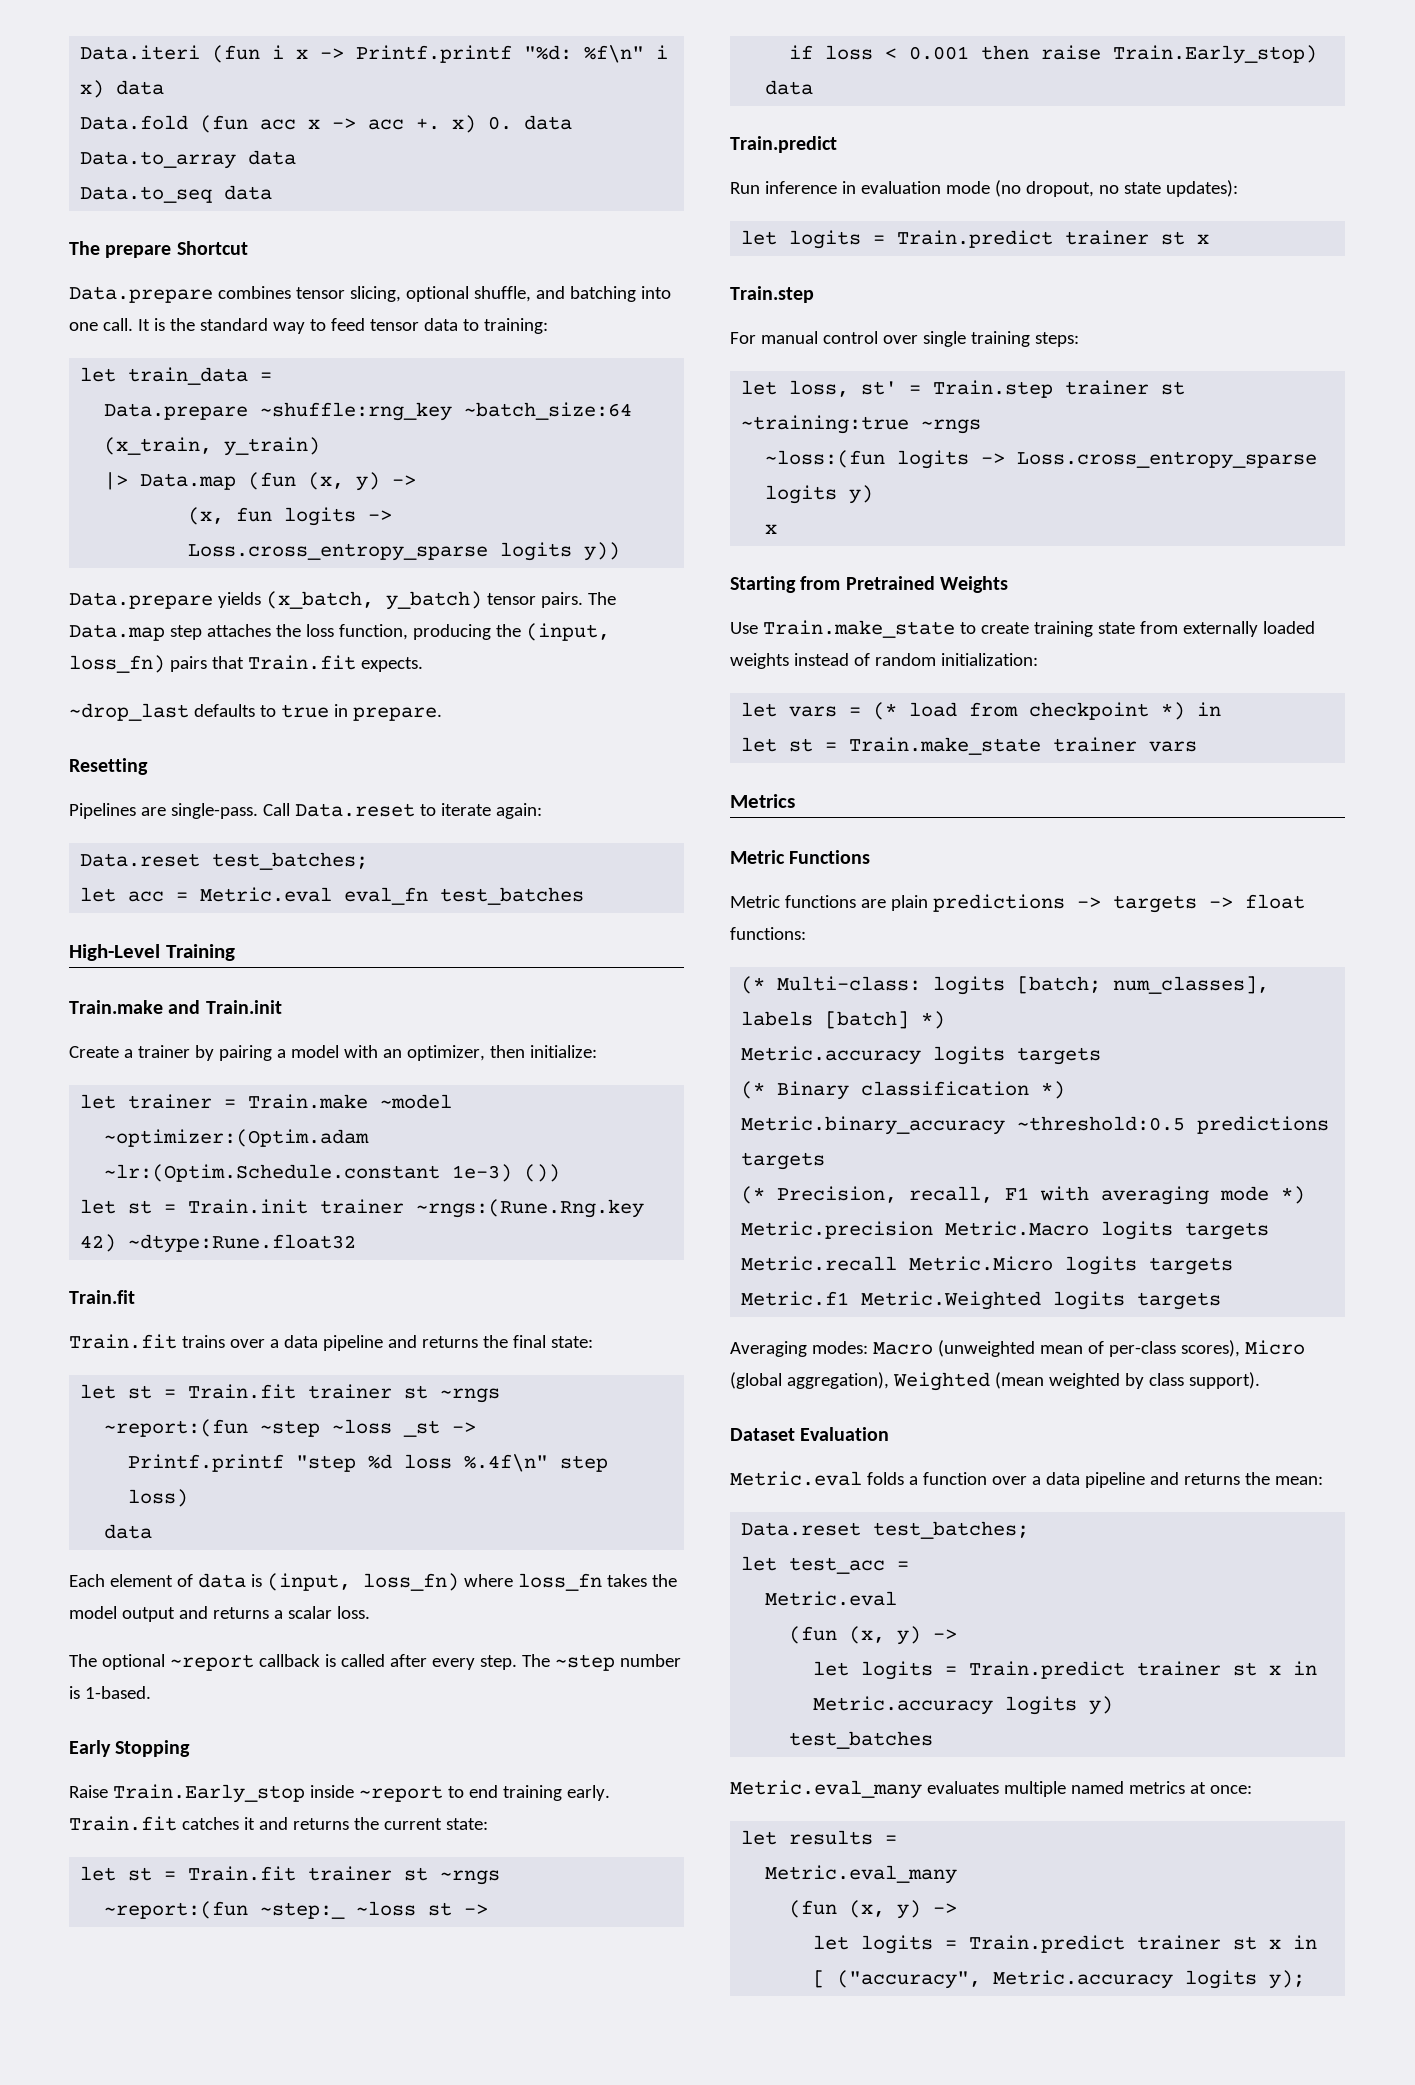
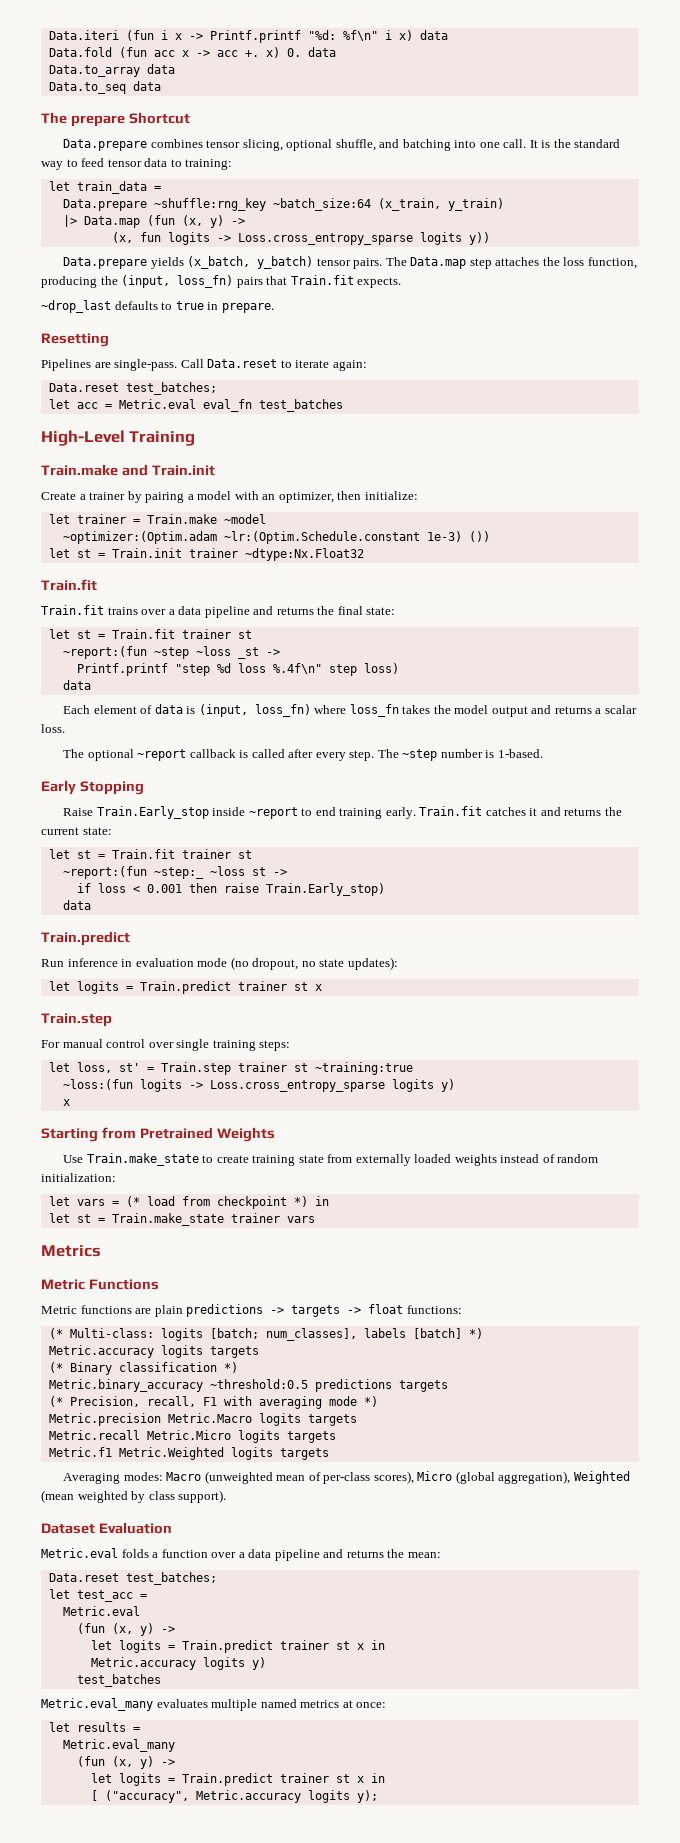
- let st = Train.init trainer ~rngs:(Rune.Rng.key 42) ~dtype:Rune.float32
+ let st = Train.init trainer ~dtype:Nx.Float32
  Train.fit trains over a data pipeline and returns the final state:
- let st = Train.fit trainer st ~rngs
+ let st = Train.fit trainer st
  Train.fit catches it and returns the current state:
- let st = Train.fit trainer st ~rngs
+ let st = Train.fit trainer st
- let loss, st' = Train.step trainer st ~training:true ~rngs
+ let loss, st' = Train.step trainer st ~training:true

